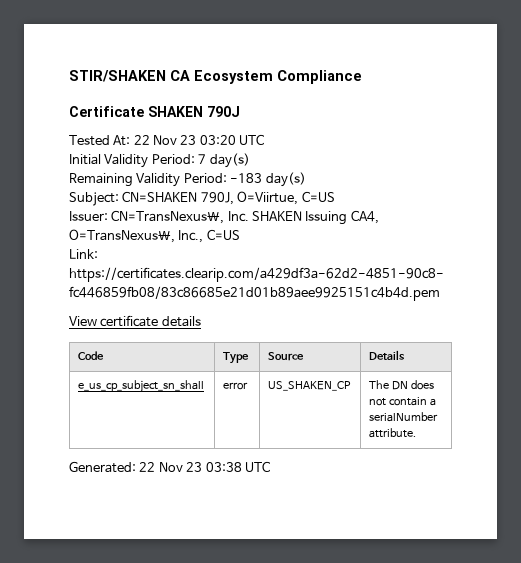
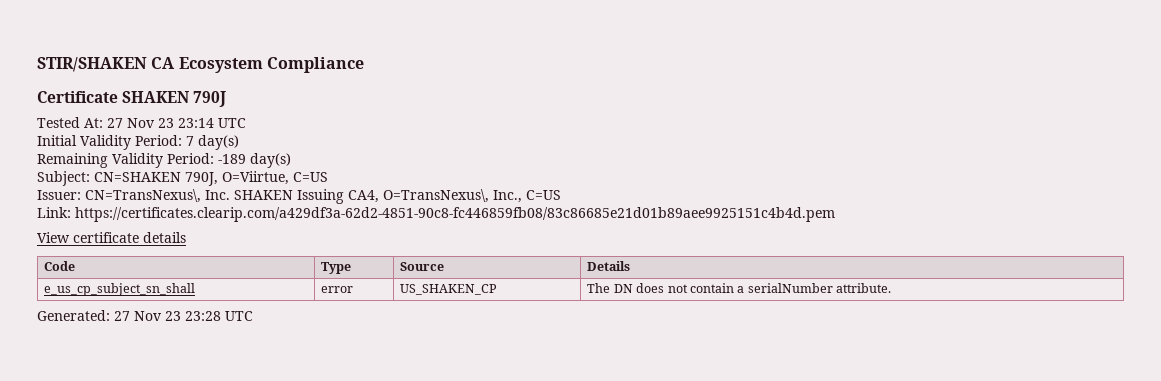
- Tested At: 22 Nov 23 03:20 UTC
+ Tested At: 27 Nov 23 23:14 UTC
- Remaining Validity Period: -183 day(s)
+ Remaining Validity Period: -189 day(s)
- Generated: 22 Nov 23 03:38 UTC
+ Generated: 27 Nov 23 23:28 UTC

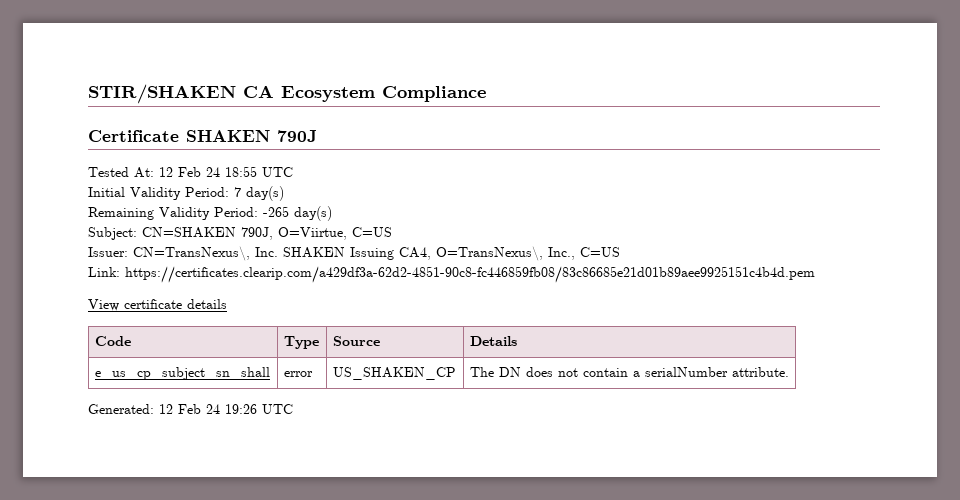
- Tested At: 27 Nov 23 23:14 UTC
+ Tested At: 12 Feb 24 18:55 UTC
- Remaining Validity Period: -189 day(s)
+ Remaining Validity Period: -265 day(s)
- Generated: 27 Nov 23 23:28 UTC
+ Generated: 12 Feb 24 19:26 UTC

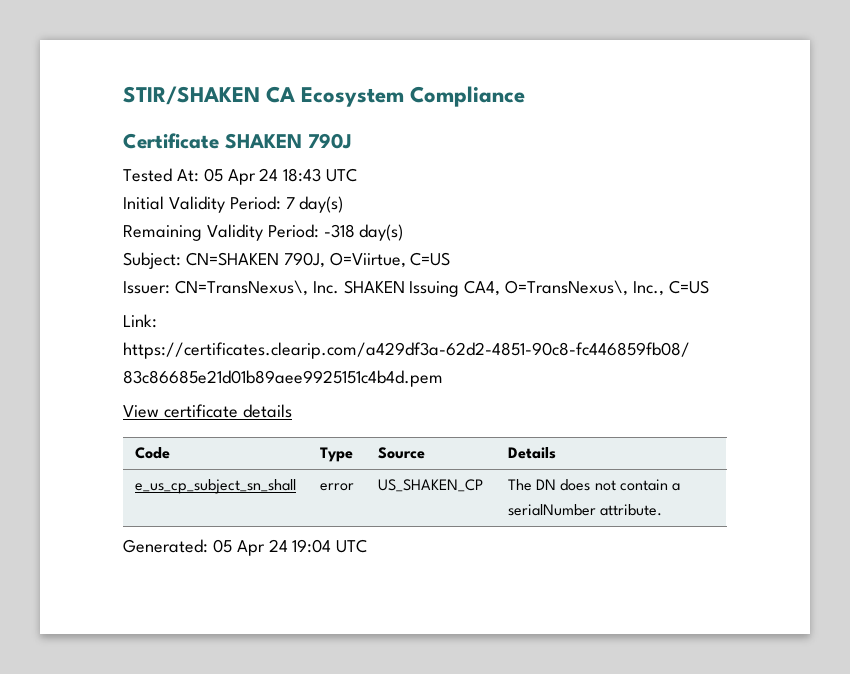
- Tested At: 12 Feb 24 18:55 UTC
+ Tested At: 05 Apr 24 18:43 UTC
- Remaining Validity Period: -265 day(s)
+ Remaining Validity Period: -318 day(s)
- Generated: 12 Feb 24 19:26 UTC
+ Generated: 05 Apr 24 19:04 UTC

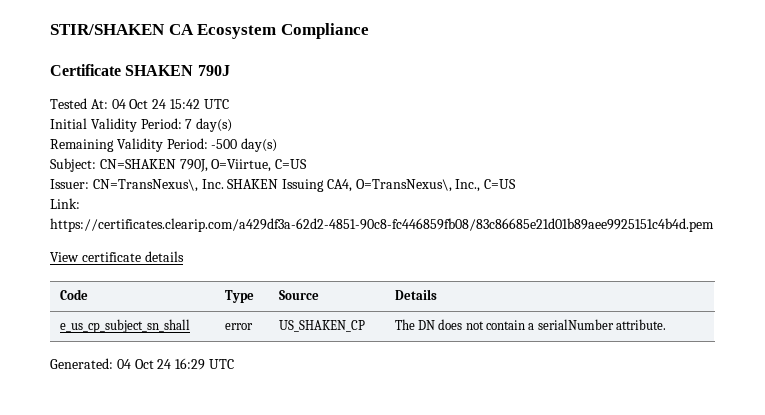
- Tested At: 05 Apr 24 18:43 UTC
+ Tested At: 04 Oct 24 15:42 UTC
- Remaining Validity Period: -318 day(s)
+ Remaining Validity Period: -500 day(s)
- Generated: 05 Apr 24 19:04 UTC
+ Generated: 04 Oct 24 16:29 UTC

